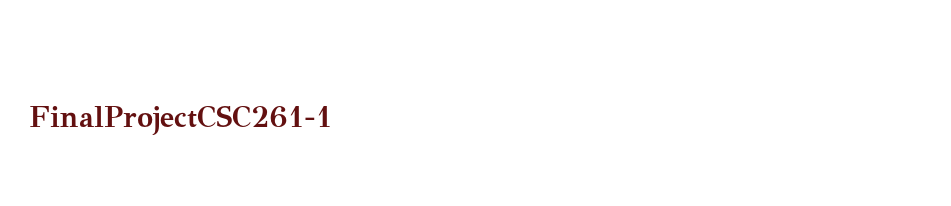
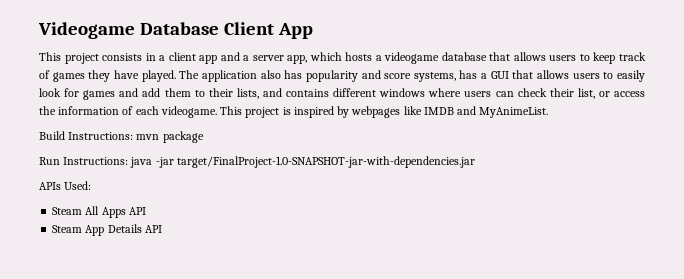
- FinalProjectCSC261-1
+ Videogame Database Client App
+ This project consists in a client app and a server app, which hosts a videogame database that allows users to keep track of games they have played. The application also has popularity and score systems, has a GUI that allows users to easily look for games and add them to their lists, and contains different windows where users can check their list, or access the information of each videogame. This project is inspired by webpages like IMDB and MyAnimeList.
+ Build Instructions: mvn package
+ Run Instructions: java -jar target/FinalProject-1.0-SNAPSHOT-jar-with-dependencies.jar
+ APIs Used:
+ Steam All Apps API
+ Steam App Details API

